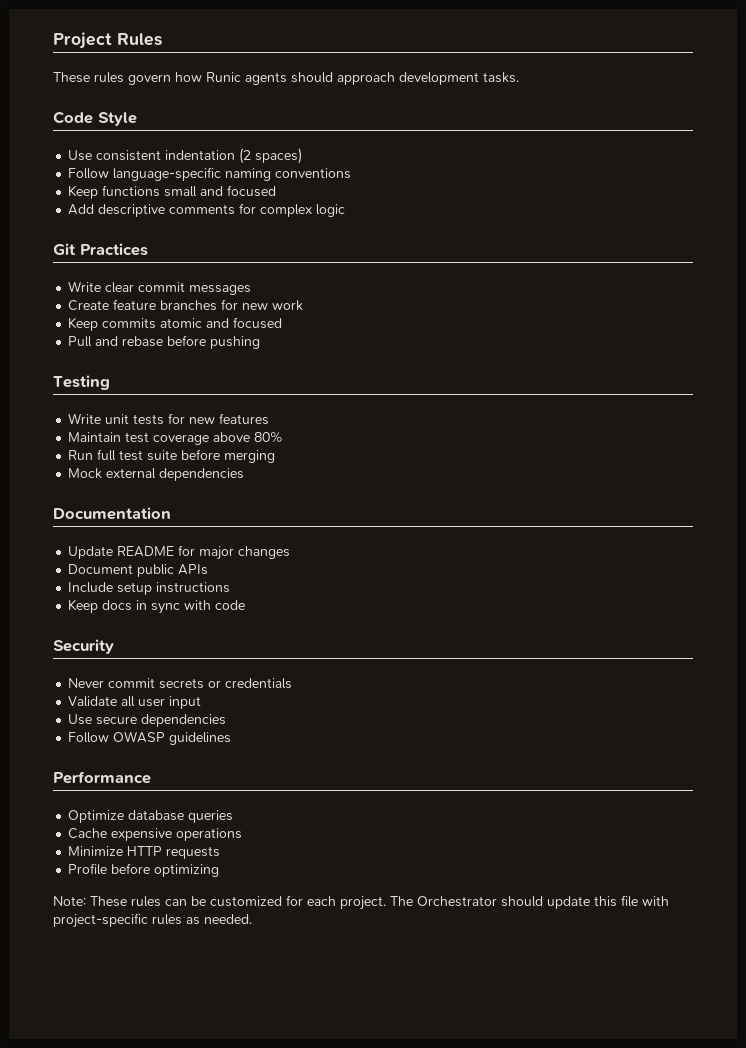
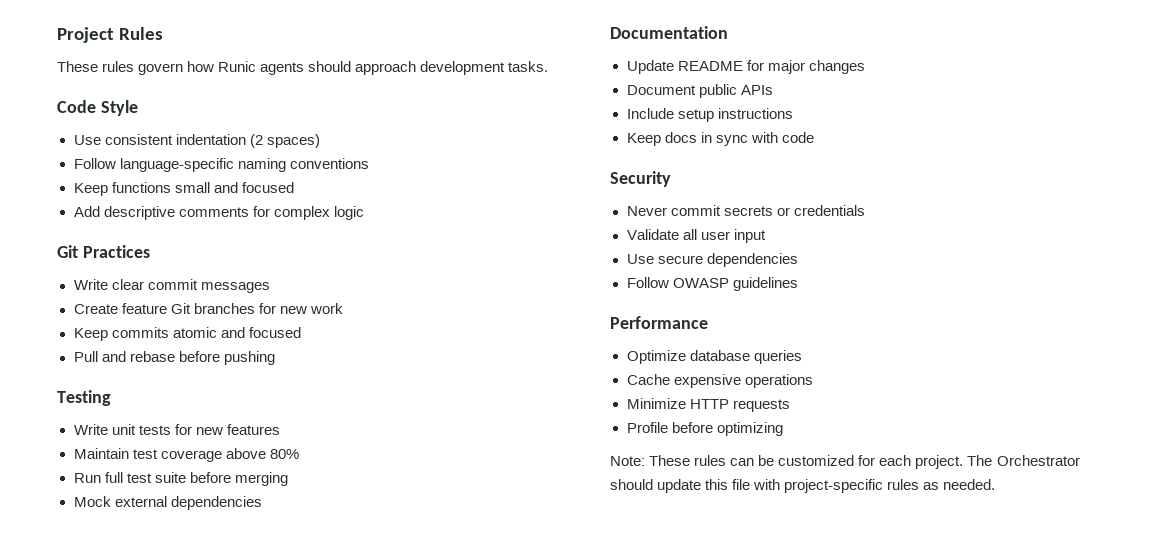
- Create feature branches for new work
+ Create feature Git branches for new work

